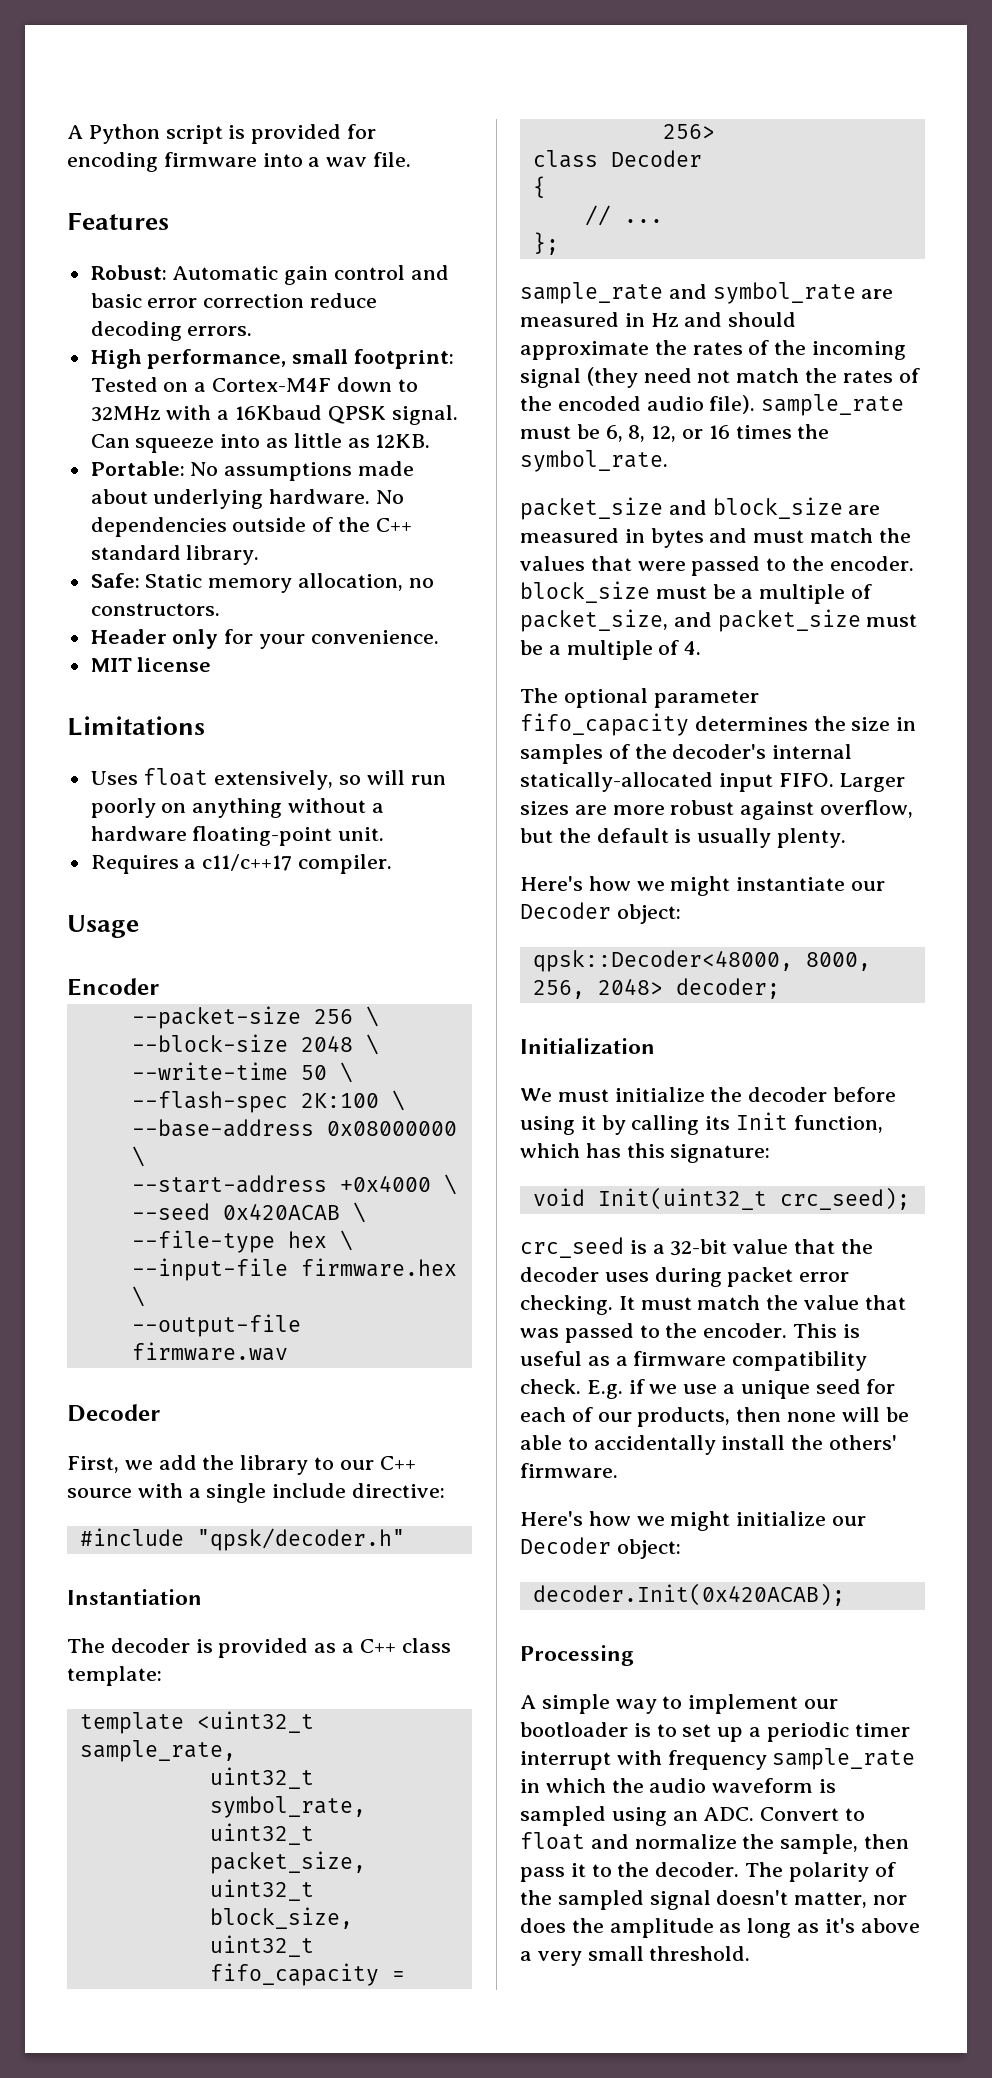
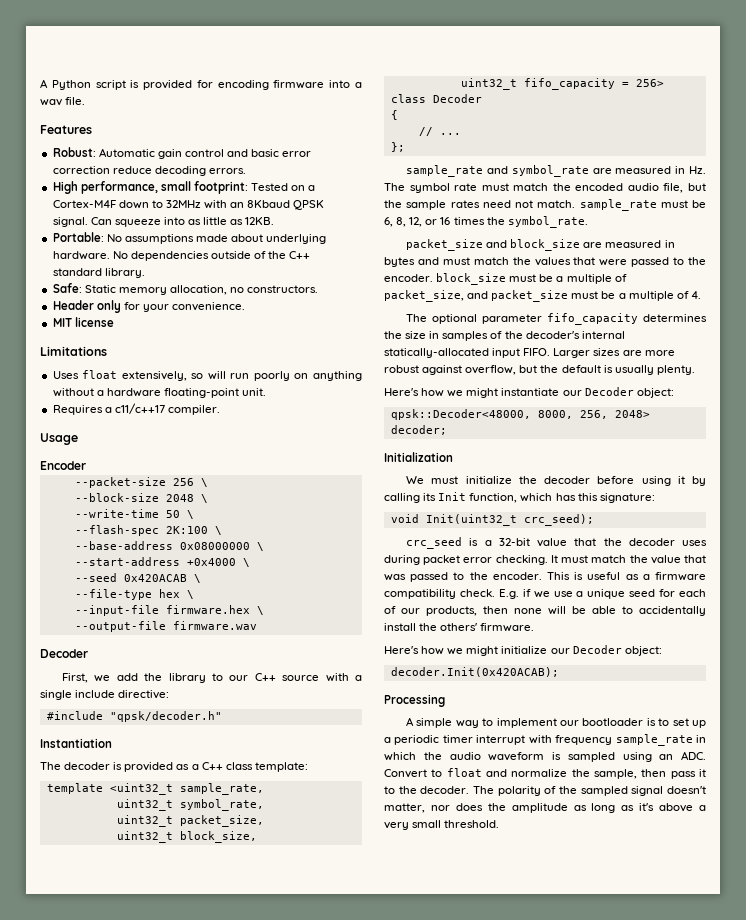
- High performance, small footprint: Tested on a Cortex-M4F down to 32MHz with a 16Kbaud QPSK signal.
+ High performance, small footprint: Tested on a Cortex-M4F down to 32MHz with an 8Kbaud QPSK signal.
- sample_rate and symbol_rate are measured in Hz and should approximate the rates of the incoming signal (they need not match the rates of the encoded audio file). sample_rate must be 6, 8, 12, or 16 times the symbol_rate.
+ sample_rate and symbol_rate are measured in Hz. The symbol rate must match the encoded audio file, but the sample rates need not match. sample_rate must be 6, 8, 12, or 16 times the symbol_rate.

